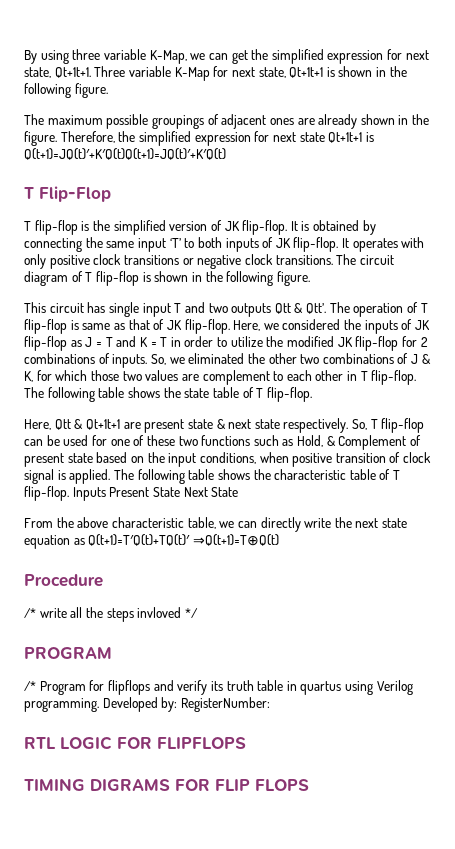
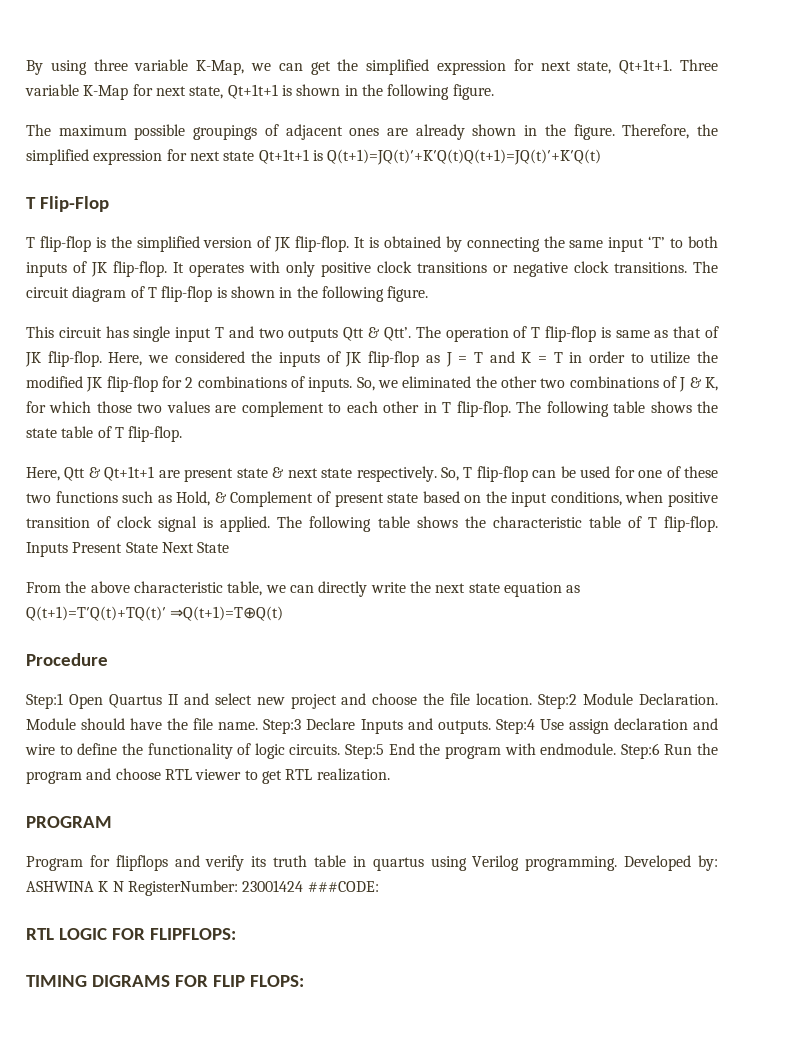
- /* write all the steps invloved */
+ Step:1 Open Quartus II and select new project and choose the file location. Step:2 Module Declaration. Module should have the file name. Step:3 Declare Inputs and outputs. Step:4 Use assign declaration and wire to define the functionality of logic circuits. Step:5 End the program with endmodule. Step:6 Run the program and choose RTL viewer to get RTL realization.
- /* Program for flipflops and verify its truth table in quartus using Verilog programming.
+ Program for flipflops and verify its truth table in quartus using Verilog programming.
- Developed by: RegisterNumber:
+ Developed by: ASHWINA K N RegisterNumber: 23001424 ###CODE:
- RTL LOGIC FOR FLIPFLOPS
+ RTL LOGIC FOR FLIPFLOPS:
- TIMING DIGRAMS FOR FLIP FLOPS
+ TIMING DIGRAMS FOR FLIP FLOPS:

